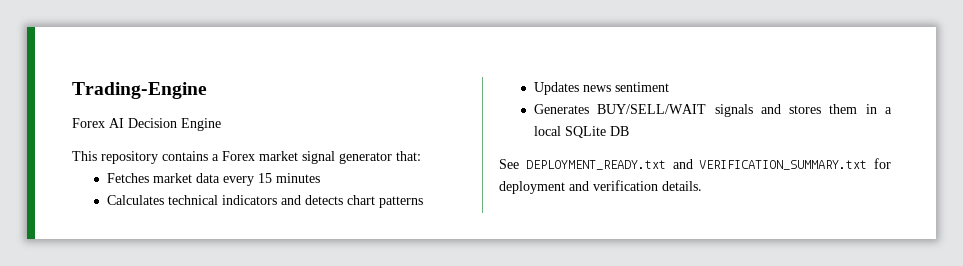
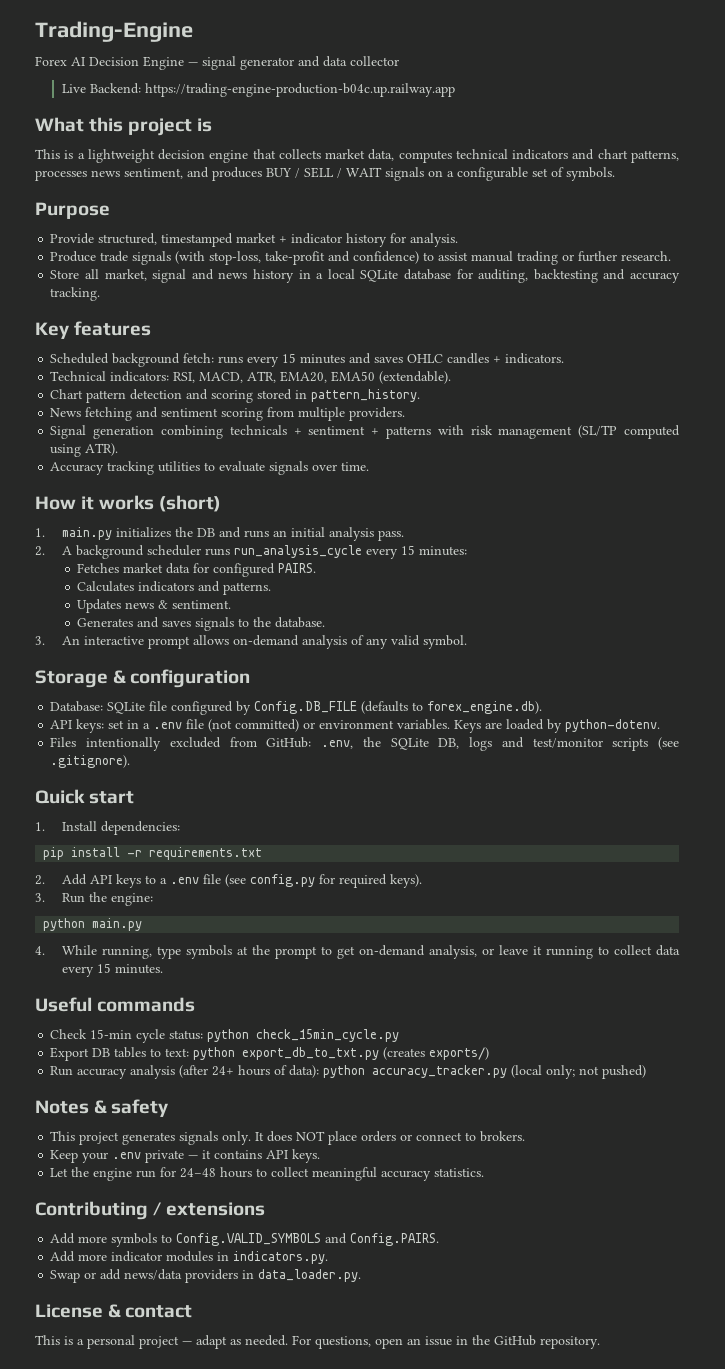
- Forex AI Decision Engine
- This repository contains a Forex market signal generator that:
+ Forex AI Decision Engine — signal generator and data collector
+ Live Backend: https://trading-engine-production-b04c.up.railway.app
+ What this project is
+ This is a lightweight decision engine that collects market data, computes technical indicators and chart patterns, processes news sentiment, and produces BUY / SELL / WAIT signals on a configurable set of symbols.
+ Purpose
+ Provide structured, timestamped market + indicator history for analysis.
+ Produce trade signals (with stop-loss, take-profit and confidence) to assist manual trading or further research.
+ Store all market, signal and news history in a local SQLite database for auditing, backtesting and accuracy tracking.
+ Key features
+ Scheduled background fetch: runs every 15 minutes and saves OHLC candles + indicators.
+ Technical indicators: RSI, MACD, ATR, EMA20, EMA50 (extendable).
+ Chart pattern detection and scoring stored in pattern_history.
+ News fetching and sentiment scoring from multiple providers.
+ Signal generation combining technicals + sentiment + patterns with risk management (SL/TP computed using ATR).
+ Accuracy tracking utilities to evaluate signals over time.
+ How it works (short)
+ 1. main.py initializes the DB and runs an initial analysis pass.
+ 2. A background scheduler runs run_analysis_cycle every 15 minutes:
- Fetches market data every 15 minutes
+ Fetches market data for configured PAIRS.
- Calculates technical indicators and detects chart patterns
+ Calculates indicators and patterns.
- Updates news sentiment
+ Updates news & sentiment.
- Generates BUY/SELL/WAIT signals and stores them in a local SQLite DB
- See DEPLOYMENT_READY.txt and VERIFICATION_SUMMARY.txt for deployment and verification details.
+ Generates and saves signals to the database.
+ 3. An interactive prompt allows on-demand analysis of any valid symbol.
+ Storage & configuration
+ Database: SQLite file configured by Config.DB_FILE (defaults to forex_engine.db).
+ API keys: set in a .env file (not committed) or environment variables. Keys are loaded by python-dotenv.
+ Files intentionally excluded from GitHub: .env, the SQLite DB, logs and test/monitor scripts (see .gitignore).
+ Quick start
+ 1. Install dependencies:
+ pip install -r requirements.txt
+ 2. Add API keys to a .env file (see config.py for required keys).
+ 3. Run the engine:
+ python main.py
+ 4. While running, type symbols at the prompt to get on-demand analysis, or leave it running to collect data every 15 minutes.
+ Useful commands
+ Check 15-min cycle status: python check_15min_cycle.py
+ Export DB tables to text: python export_db_to_txt.py (creates exports/)
+ Run accuracy analysis (after 24+ hours of data): python accuracy_tracker.py (local only; not pushed)
+ Notes & safety
+ This project generates signals only. It does NOT place orders or connect to brokers.
+ Keep your .env private — it contains API keys.
+ Let the engine run for 24–48 hours to collect meaningful accuracy statistics.
+ Contributing / extensions
+ Add more symbols to Config.VALID_SYMBOLS and Config.PAIRS.
+ Add more indicator modules in indicators.py.
+ Swap or add news/data providers in data_loader.py.
+ License & contact
+ This is a personal project — adapt as needed. For questions, open an issue in the GitHub repository.

